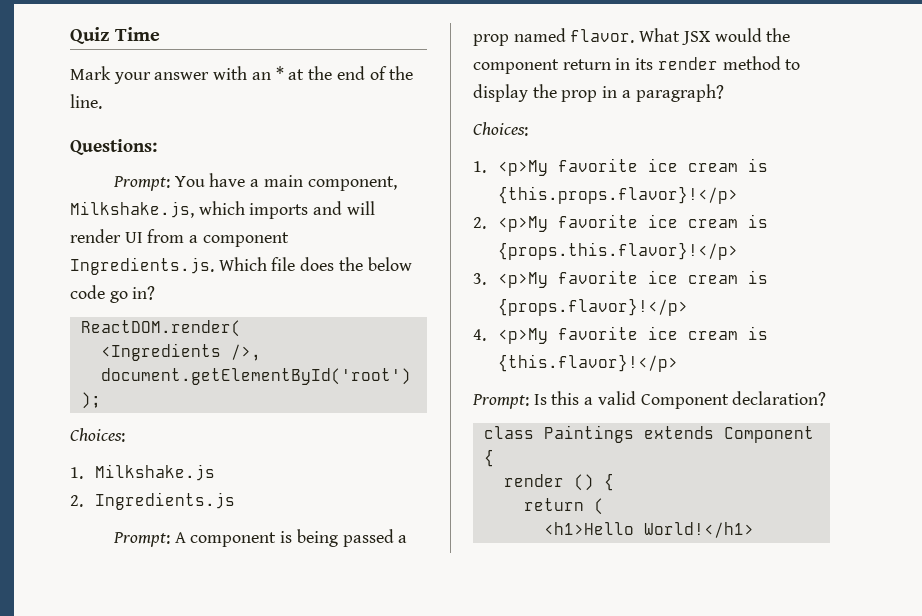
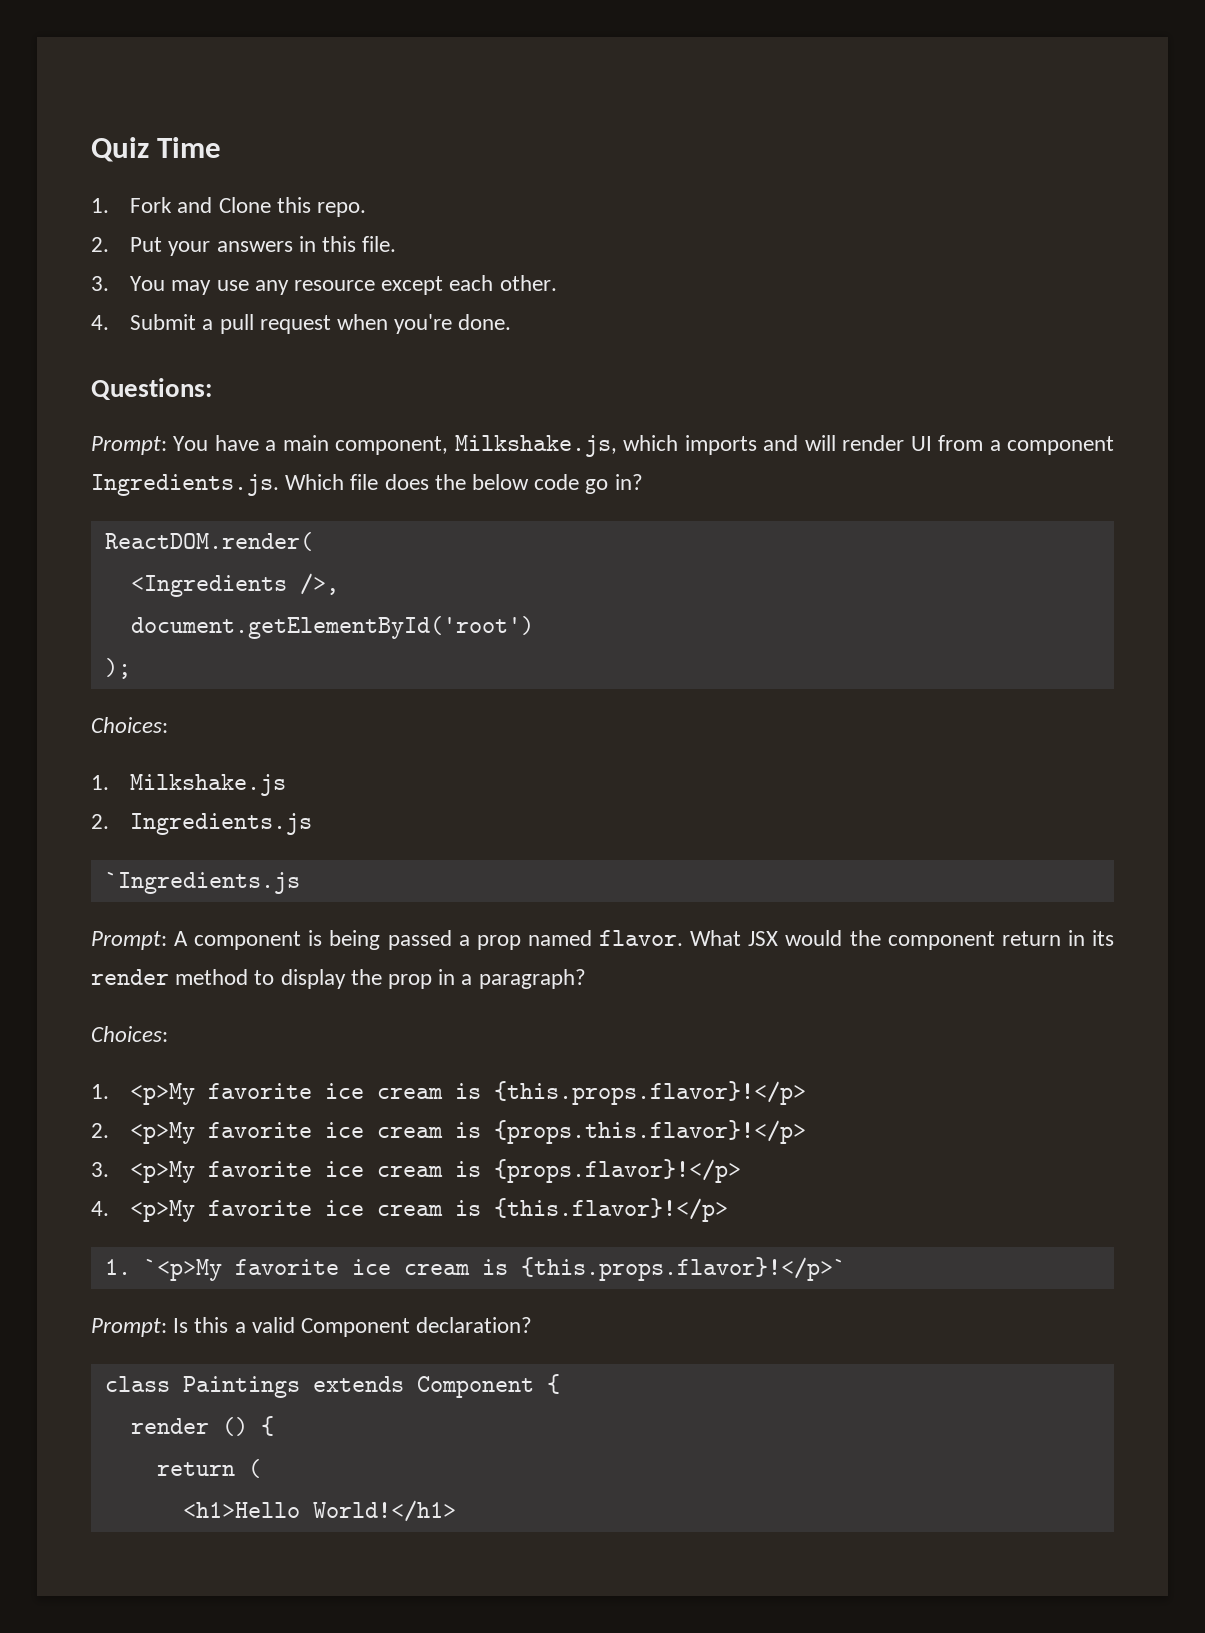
- Mark your answer with an * at the end of the line.
+ 1. Fork and Clone this repo.
+ 2. Put your answers in this file.
+ 3. You may use any resource except each other.
+ 4. Submit a pull request when you're done.
+ `Ingredients.js
+ 1. `<p>My favorite ice cream is {this.props.flavor}!</p>`

